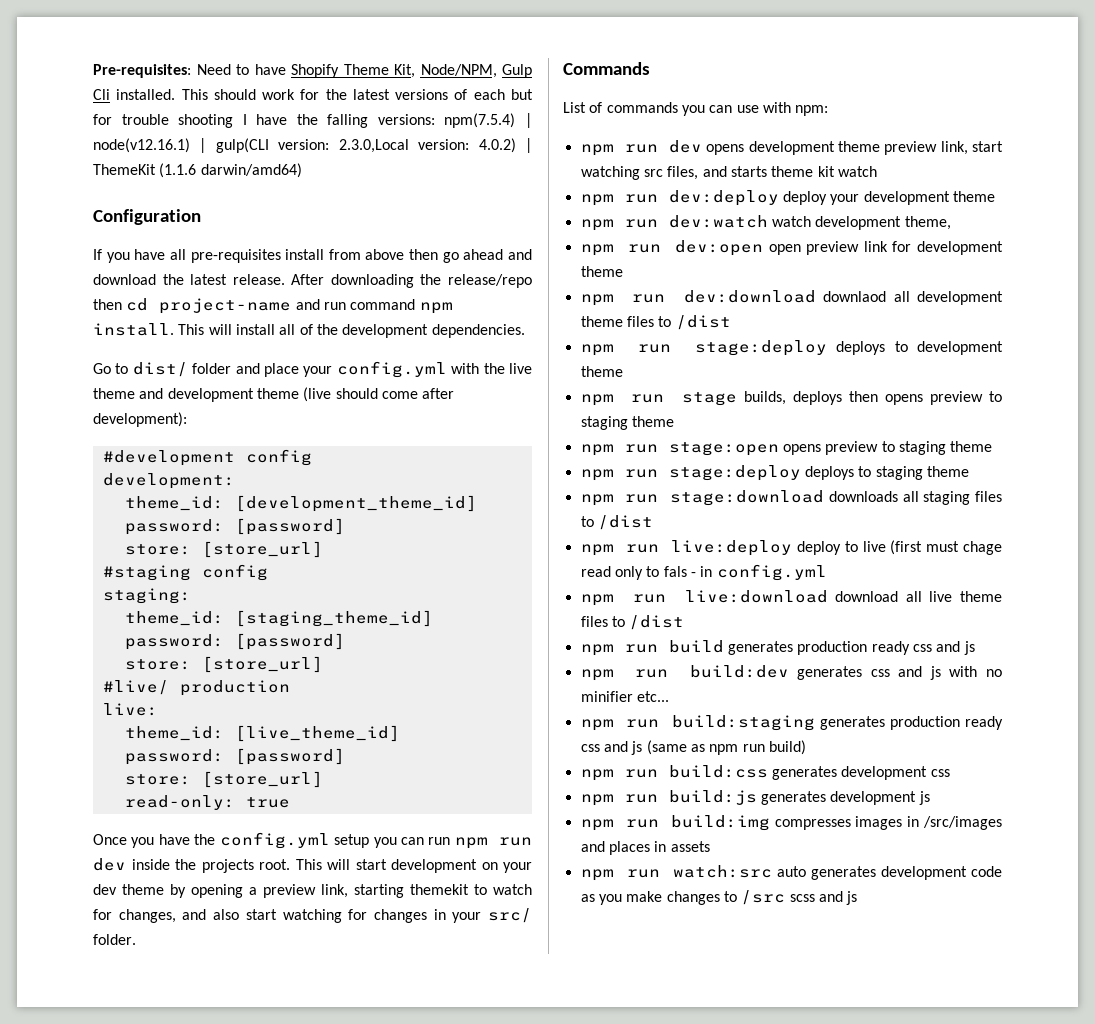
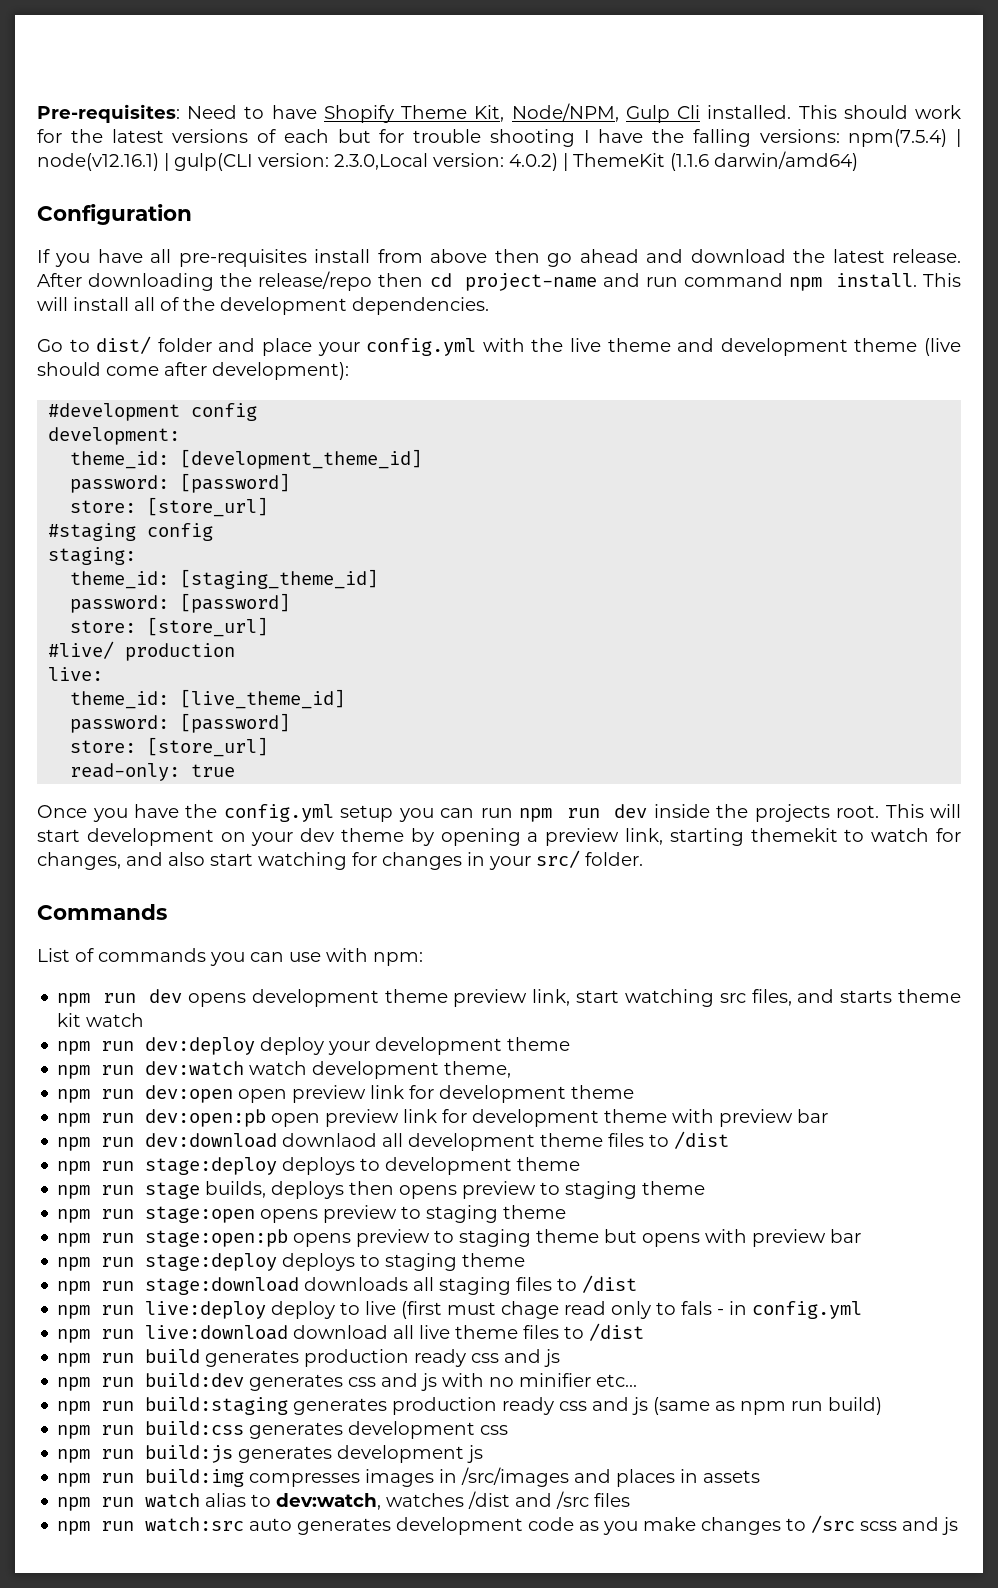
+ npm run dev:open:pb open preview link for development theme with preview bar
+ npm run stage:open:pb opens preview to staging theme but opens with preview bar
+ npm run watch alias to dev:watch, watches /dist and /src files

